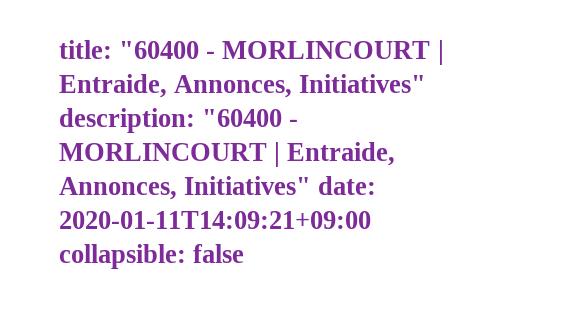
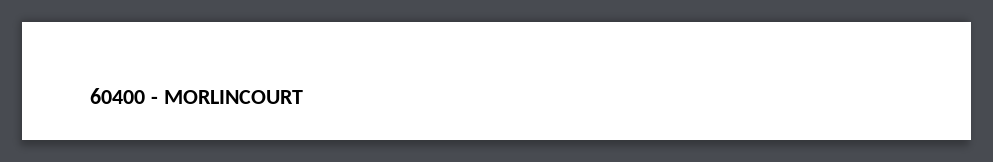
- title: "60400 - MORLINCOURT | Entraide, Annonces, Initiatives" description: "60400 - MORLINCOURT | Entraide, Annonces, Initiatives" date: 2020-01-11T14:09:21+09:00 collapsible: false
+ 60400 - MORLINCOURT

